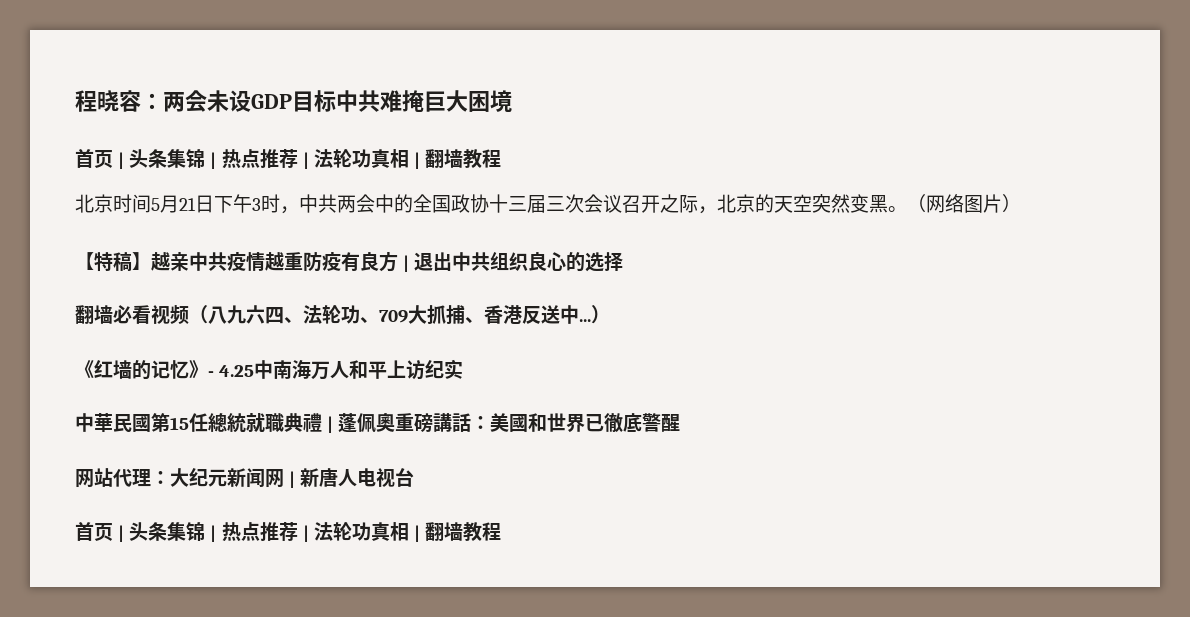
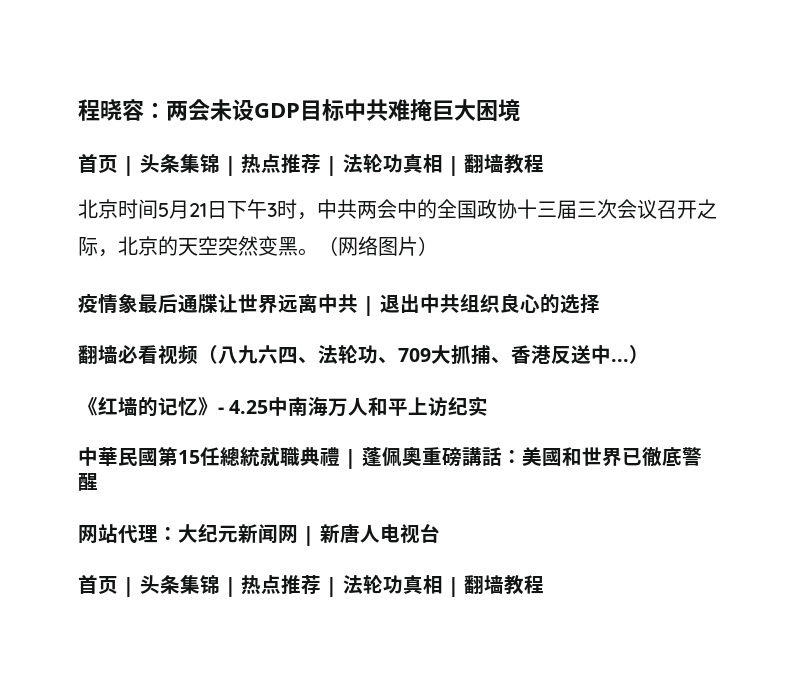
- 【特稿】越亲中共疫情越重防疫有良方 | 退出中共组织良心的选择
+ 疫情象最后通牒让世界远离中共 | 退出中共组织良心的选择

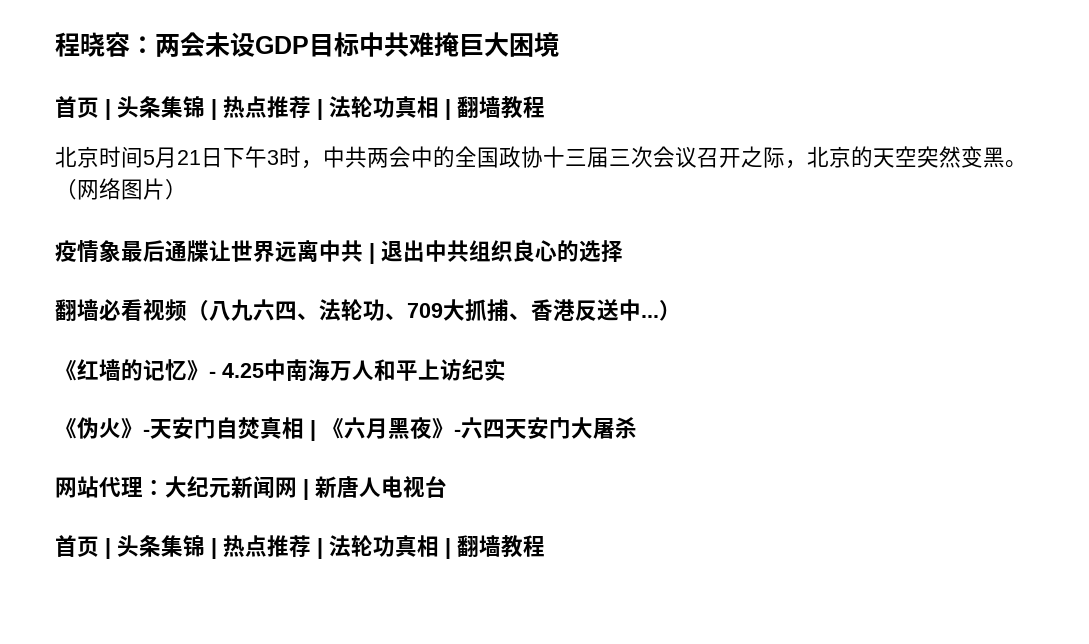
- 中華民國第15任總統就職典禮 | 蓬佩奧重磅講話：美國和世界已徹底警醒
+ 《伪火》-天安门自焚真相 | 《六月黑夜》-六四天安门大屠杀

